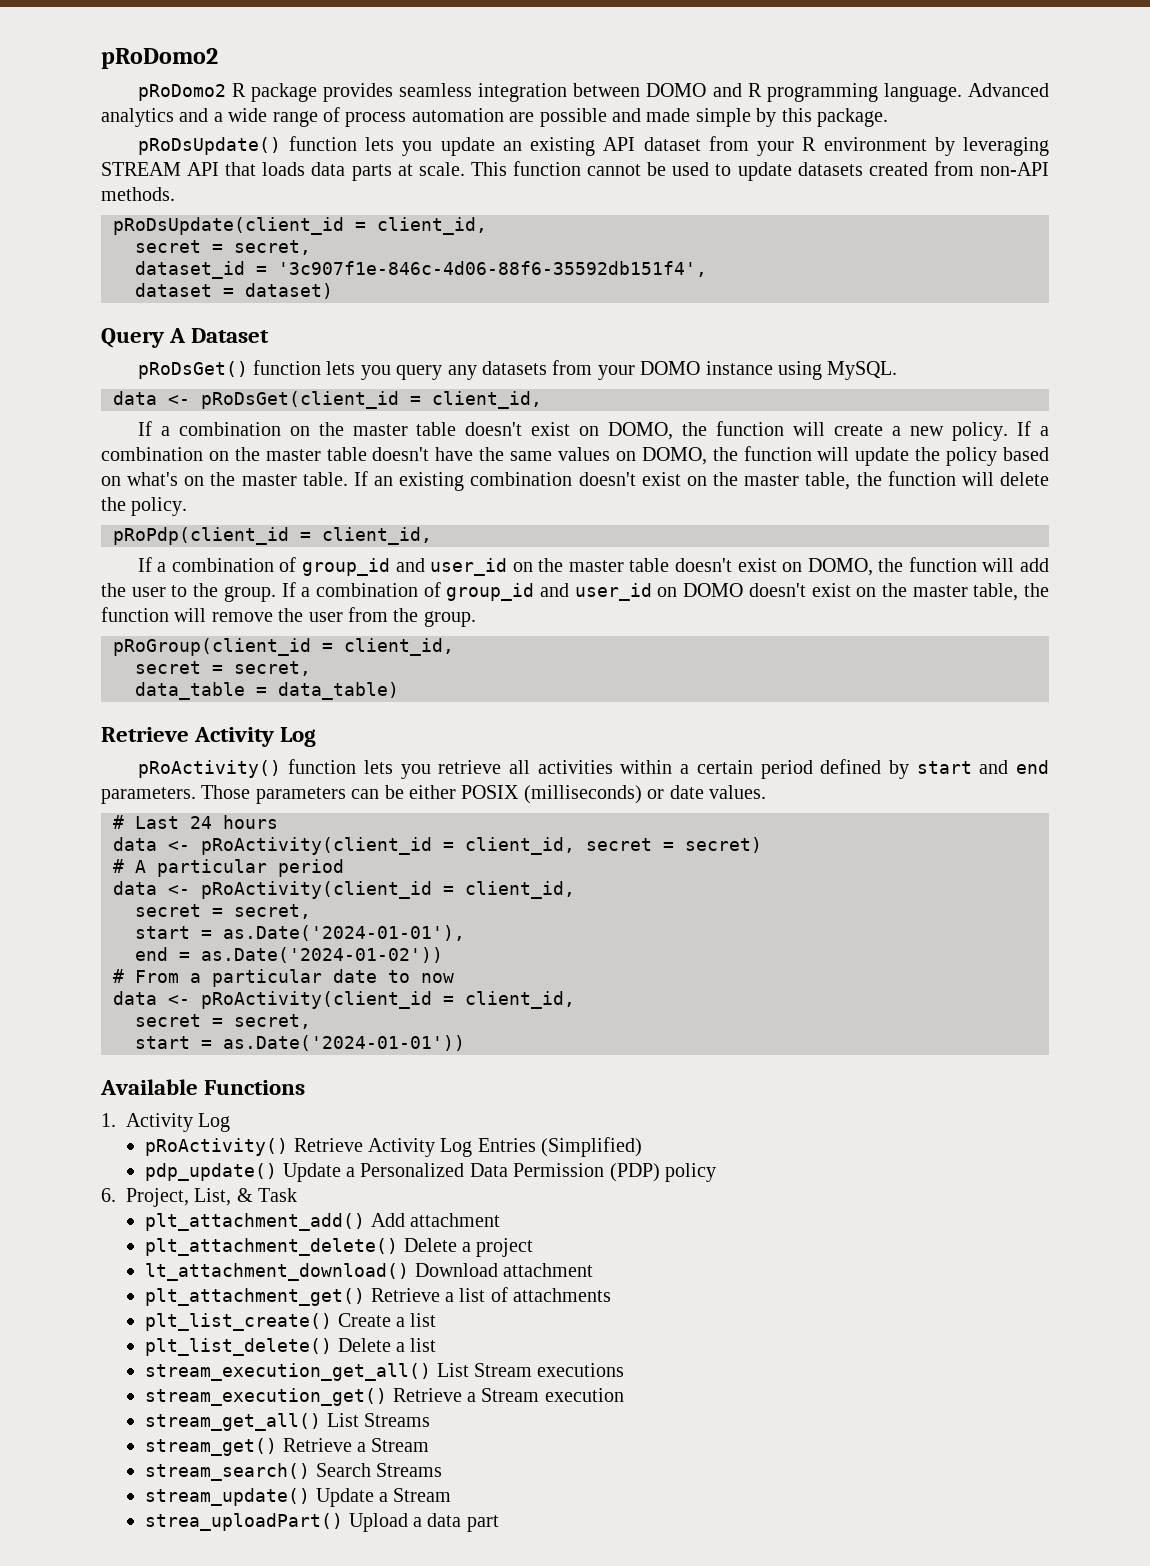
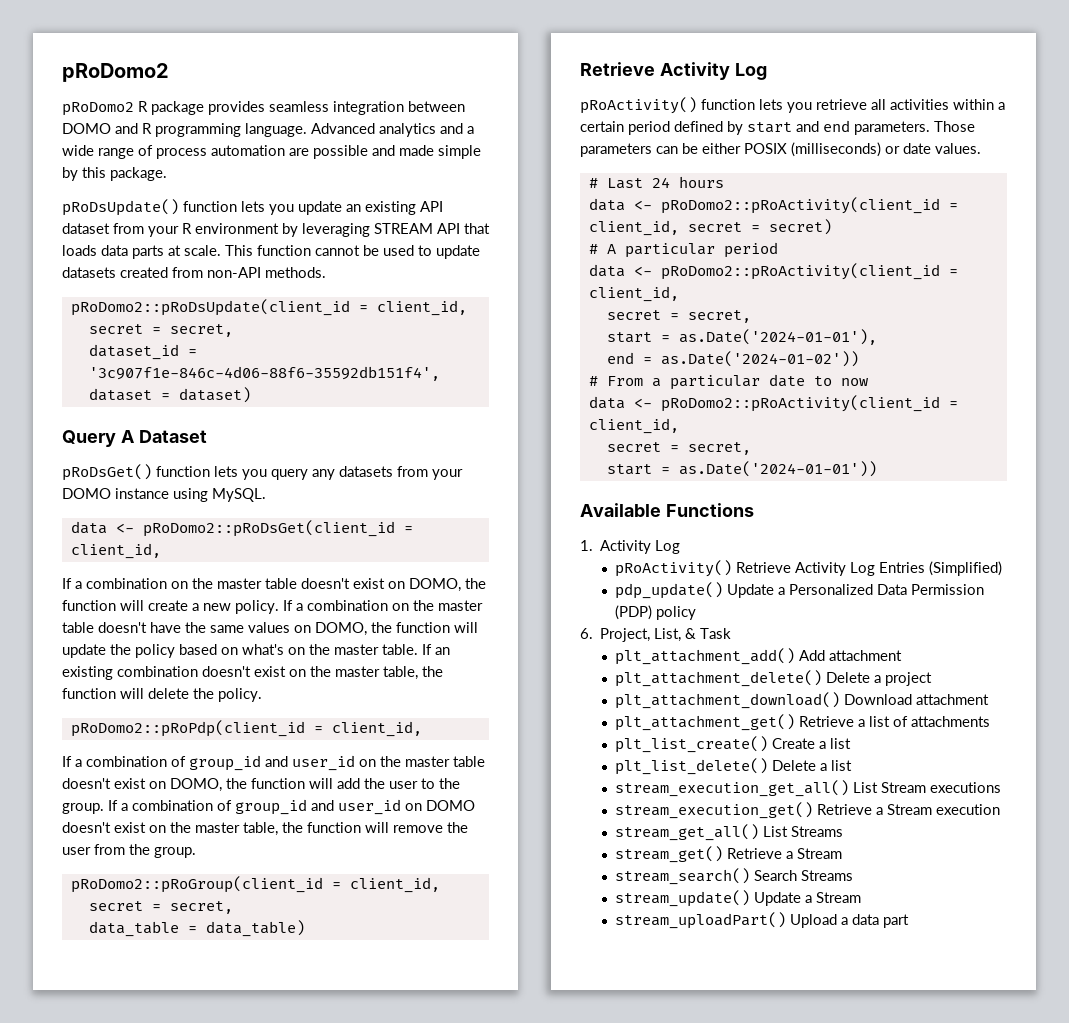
- pRoDsUpdate(client_id = client_id,
+ pRoDomo2::pRoDsUpdate(client_id = client_id,
- data <- pRoDsGet(client_id = client_id,
+ data <- pRoDomo2::pRoDsGet(client_id = client_id,
- pRoPdp(client_id = client_id,
+ pRoDomo2::pRoPdp(client_id = client_id,
- pRoGroup(client_id = client_id,
+ pRoDomo2::pRoGroup(client_id = client_id,
- data <- pRoActivity(client_id = client_id, secret = secret)
+ data <- pRoDomo2::pRoActivity(client_id = client_id, secret = secret)
  # A particular period
- data <- pRoActivity(client_id = client_id,
+ data <- pRoDomo2::pRoActivity(client_id = client_id,
  # From a particular date to now
- data <- pRoActivity(client_id = client_id,
+ data <- pRoDomo2::pRoActivity(client_id = client_id,
- lt_attachment_download() Download attachment
+ plt_attachment_download() Download attachment
- strea_uploadPart() Upload a data part
+ stream_uploadPart() Upload a data part

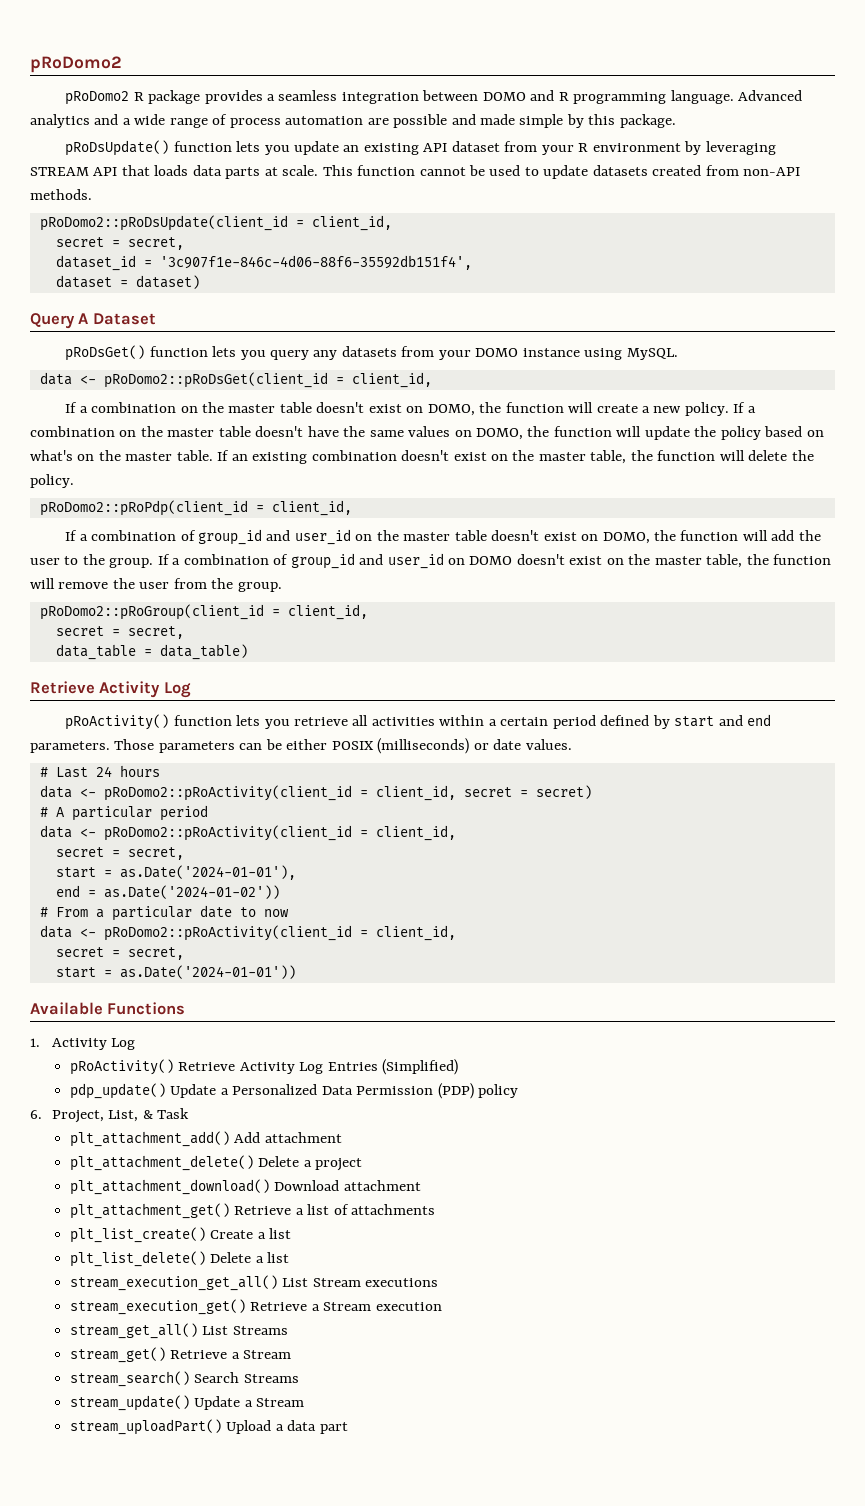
- pRoDomo2 R package provides seamless integration between DOMO and R programming language.
+ pRoDomo2 R package provides a seamless integration between DOMO and R programming language.

